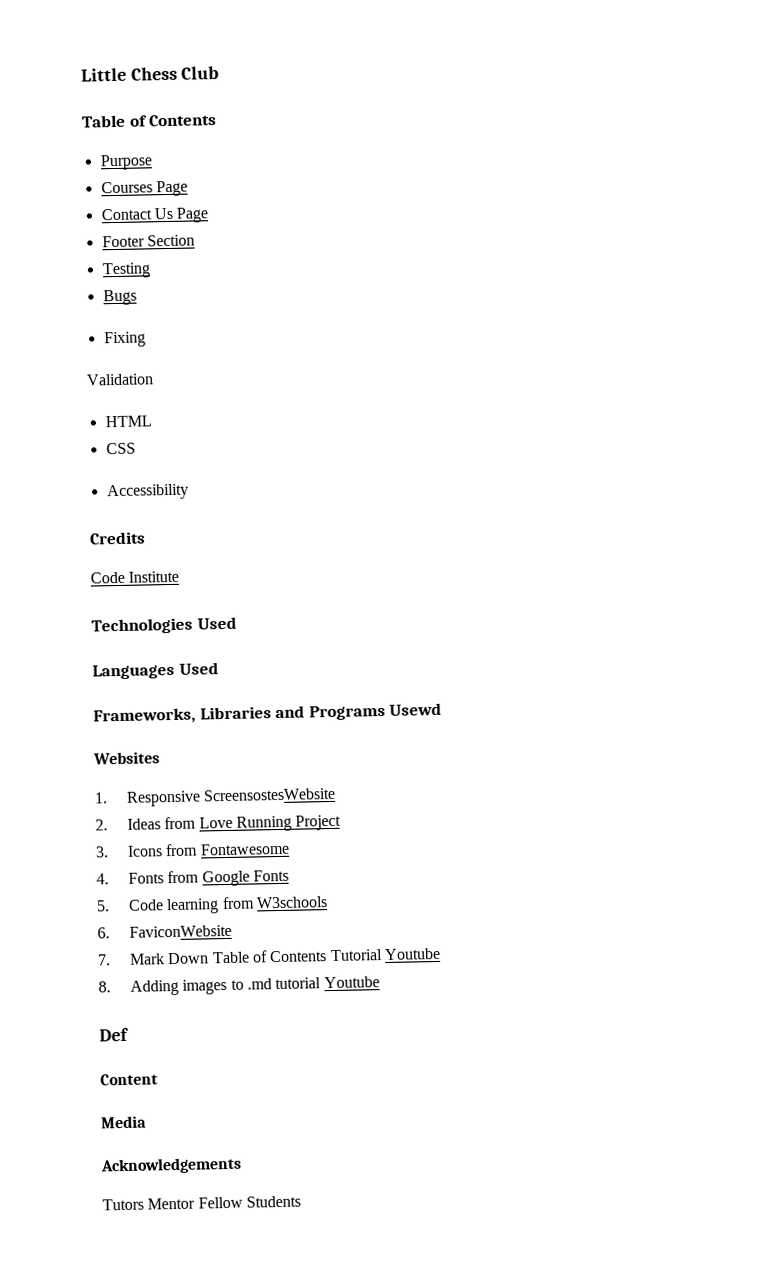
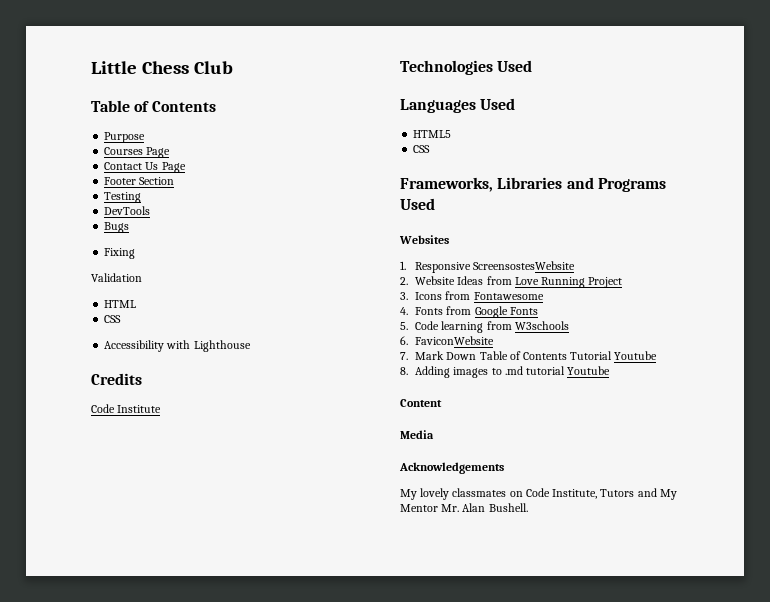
+ DevTools
- Accessibility
+ Accessibility with Lighthouse
+ HTML5
+ CSS
- Frameworks, Libraries and Programs Usewd
+ Frameworks, Libraries and Programs Used
- 2. Ideas from Love Running Project
+ 2. Website Ideas from Love Running Project
- Def
- Tutors Mentor Fellow Students
+ My lovely classmates on Code Institute, Tutors and My Mentor Mr. Alan Bushell.

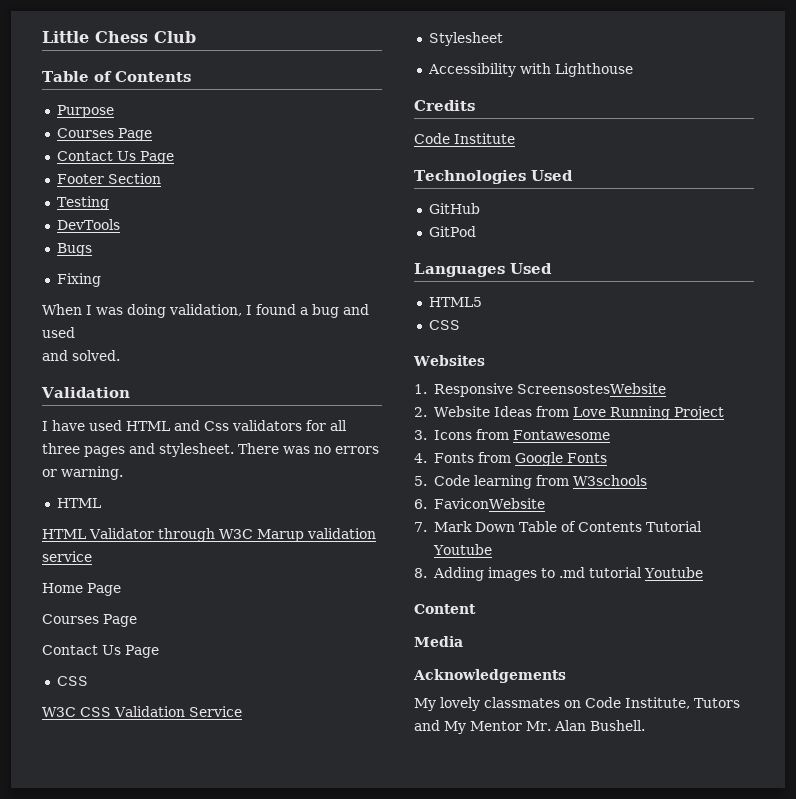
+ When I was doing validation, I found a bug and used
+ and solved.
  Validation
+ I have used HTML and Css validators for all three pages and stylesheet. There was no errors or warning.
  HTML
+ HTML Validator through W3C Marup validation service
+ Home Page
+ Courses Page
+ Contact Us Page
  CSS
+ W3C CSS Validation Service
+ Stylesheet
+ GitHub
+ GitPod
- Frameworks, Libraries and Programs Used

